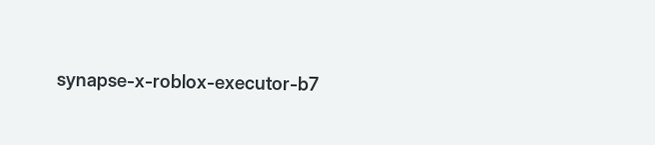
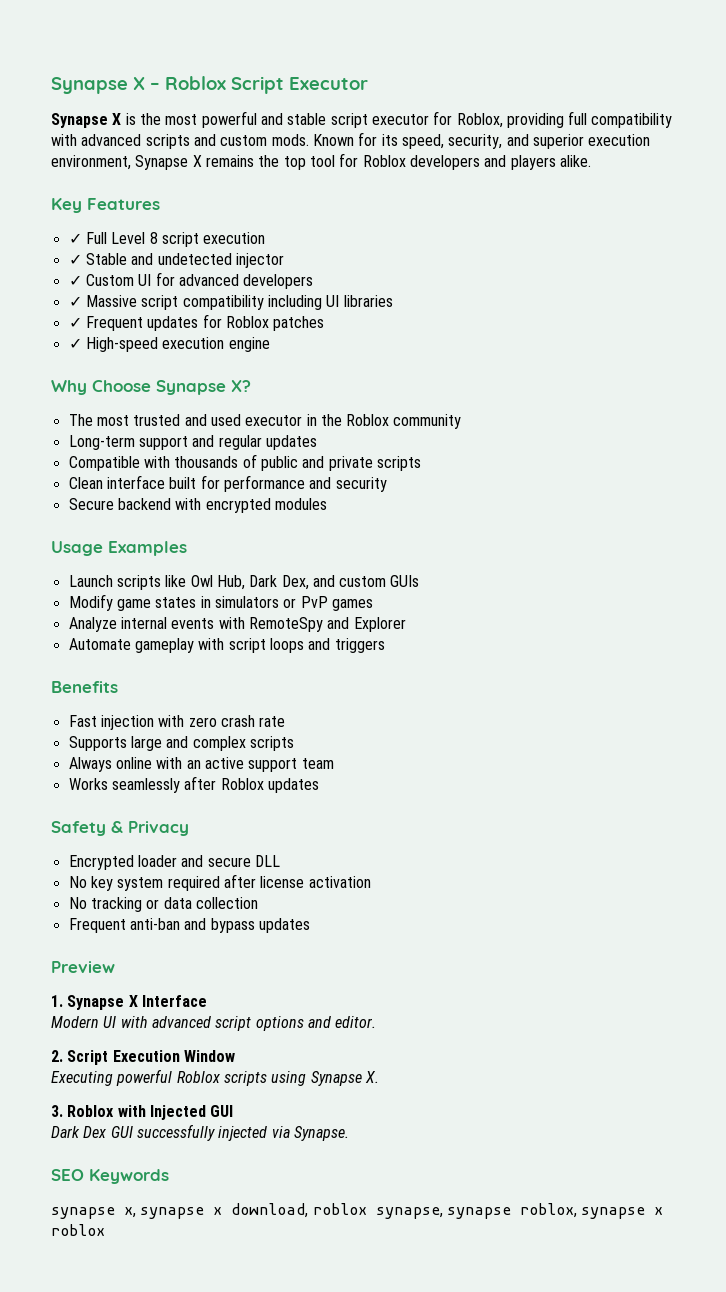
- synapse-x-roblox-executor-b7
+ Synapse X – Roblox Script Executor
+ Synapse X is the most powerful and stable script executor for Roblox, providing full compatibility with advanced scripts and custom mods. Known for its speed, security, and superior execution environment, Synapse X remains the top tool for Roblox developers and players alike.
+ Key Features
+ ✓ Full Level 8 script execution
+ ✓ Stable and undetected injector
+ ✓ Custom UI for advanced developers
+ ✓ Massive script compatibility including UI libraries
+ ✓ Frequent updates for Roblox patches
+ ✓ High-speed execution engine
+ Why Choose Synapse X?
+ The most trusted and used executor in the Roblox community
+ Long-term support and regular updates
+ Compatible with thousands of public and private scripts
+ Clean interface built for performance and security
+ Secure backend with encrypted modules
+ Usage Examples
+ Launch scripts like Owl Hub, Dark Dex, and custom GUIs
+ Modify game states in simulators or PvP games
+ Analyze internal events with RemoteSpy and Explorer
+ Automate gameplay with script loops and triggers
+ Benefits
+ Fast injection with zero crash rate
+ Supports large and complex scripts
+ Always online with an active support team
+ Works seamlessly after Roblox updates
+ Safety & Privacy
+ Encrypted loader and secure DLL
+ No key system required after license activation
+ No tracking or data collection
+ Frequent anti-ban and bypass updates
+ Preview
+ 1. Synapse X Interface
+ Modern UI with advanced script options and editor.
+ 2. Script Execution Window
+ Executing powerful Roblox scripts using Synapse X.
+ 3. Roblox with Injected GUI
+ Dark Dex GUI successfully injected via Synapse.
+ SEO Keywords
+ synapse x, synapse x download, roblox synapse, synapse roblox, synapse x roblox

